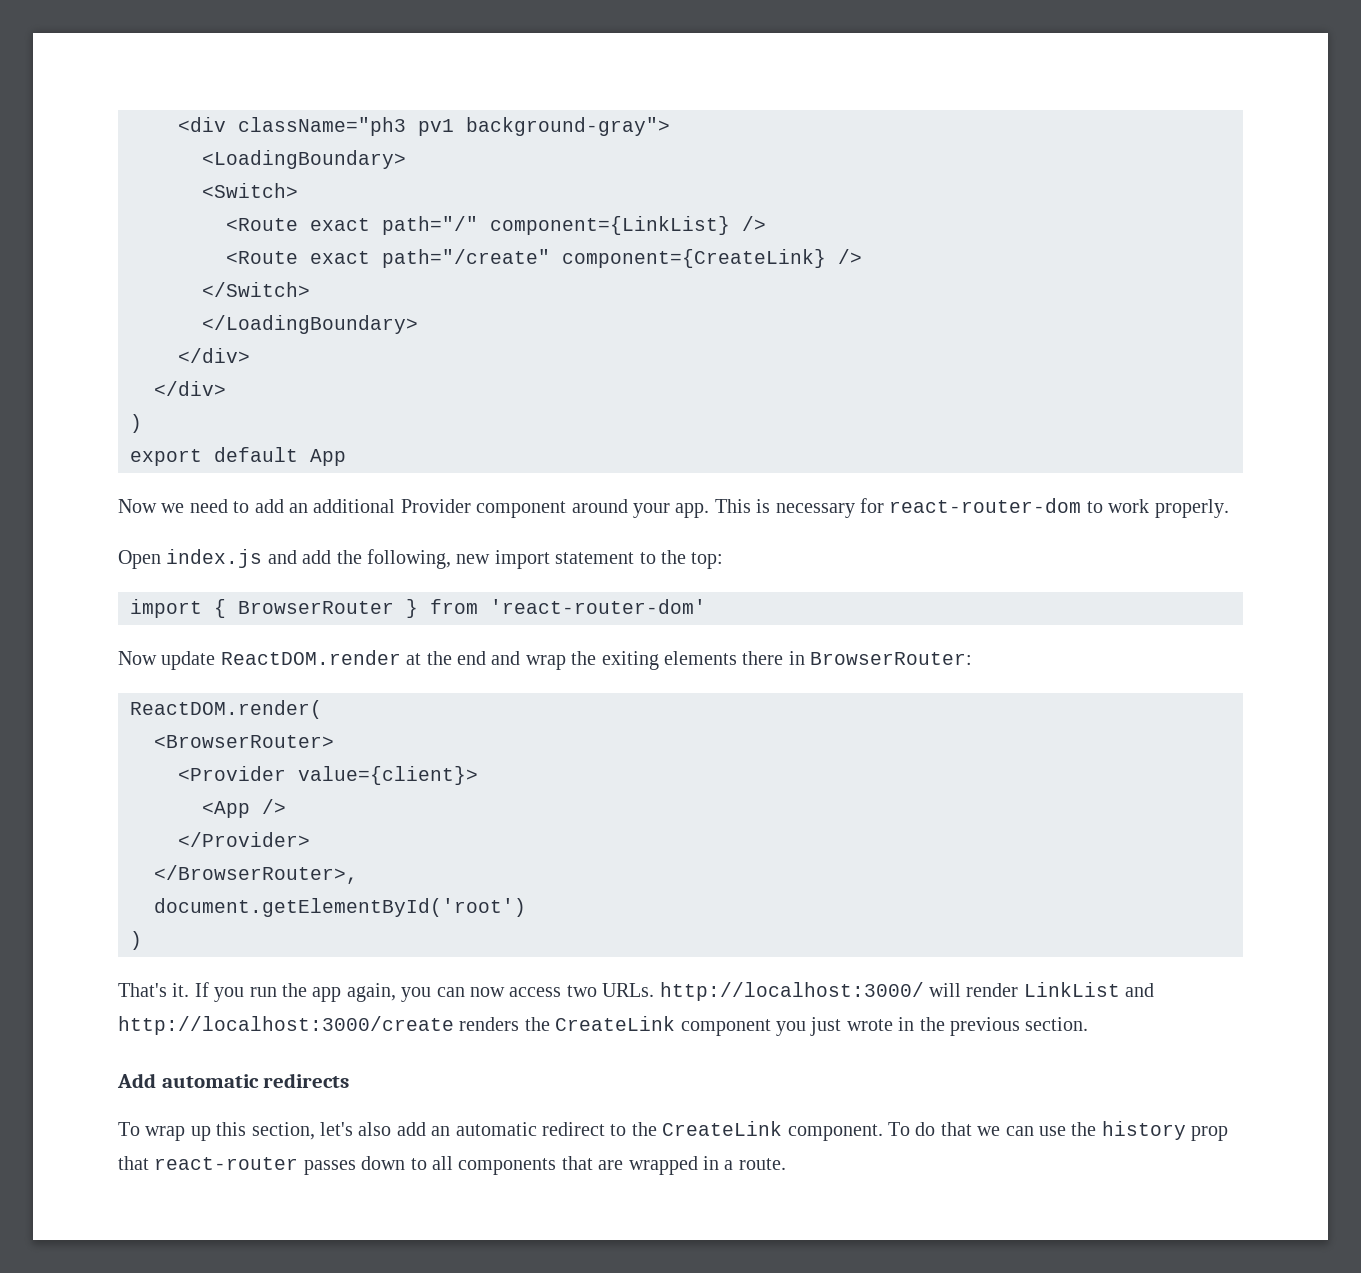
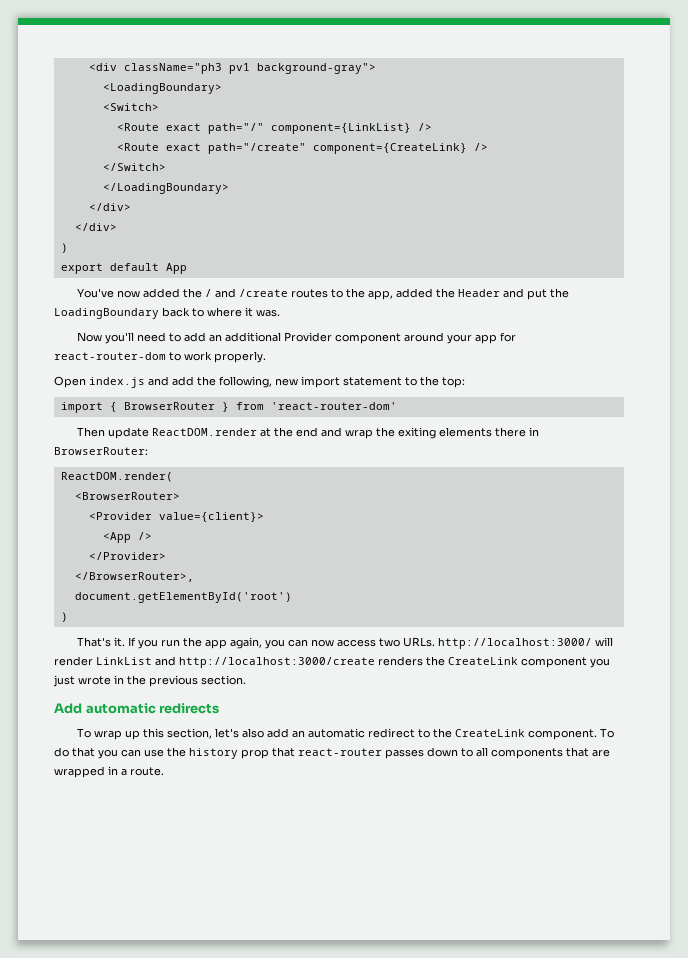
- Now we need to add an additional Provider component around your app. This is necessary for react-router-dom to work properly.
+ You've now added the / and /create routes to the app, added the Header and put the LoadingBoundary back to where it was.
+ Now you'll need to add an additional Provider component around your app for react-router-dom to work properly.
- Now update ReactDOM.render at the end and wrap the exiting elements there in BrowserRouter:
+ Then update ReactDOM.render at the end and wrap the exiting elements there in BrowserRouter:
- To do that we can use the history prop that react-router passes down to all components that are wrapped in a route.
+ To do that you can use the history prop that react-router passes down to all components that are wrapped in a route.

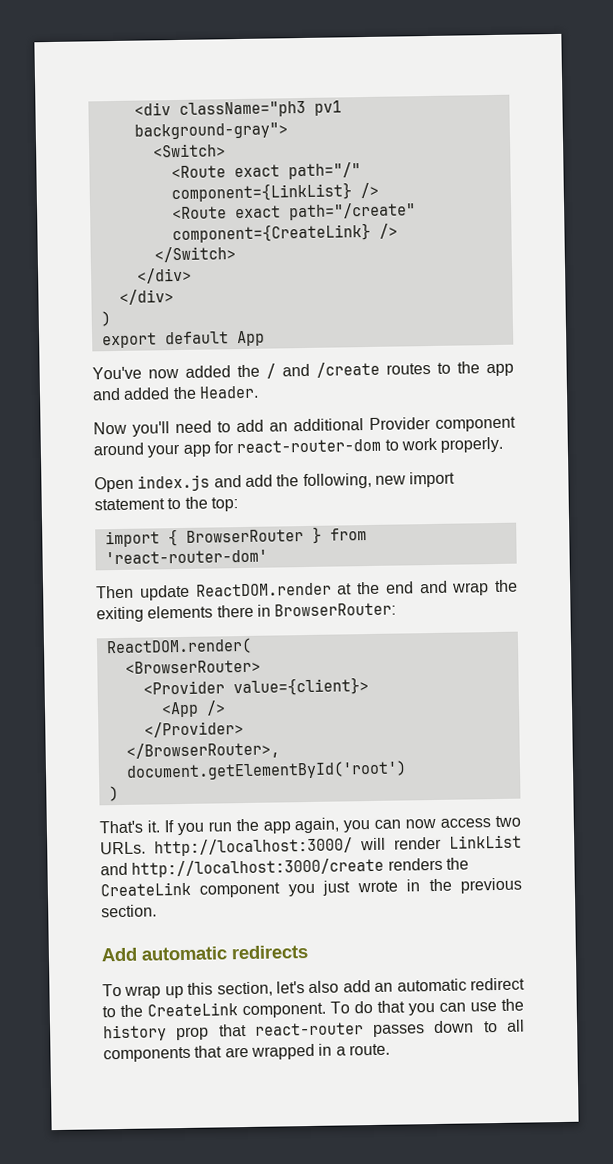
- <LoadingBoundary>
- </LoadingBoundary>
- You've now added the / and /create routes to the app, added the Header and put the LoadingBoundary back to where it was.
+ You've now added the / and /create routes to the app and added the Header.

